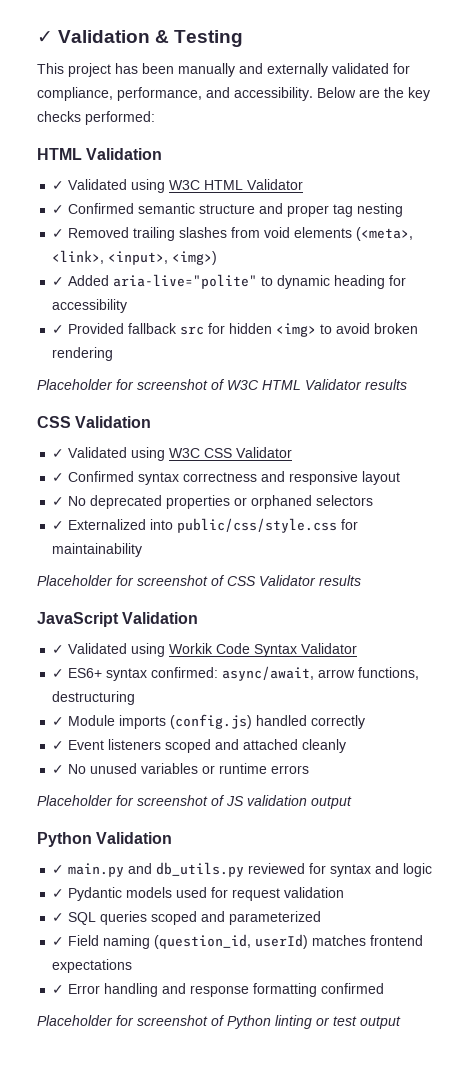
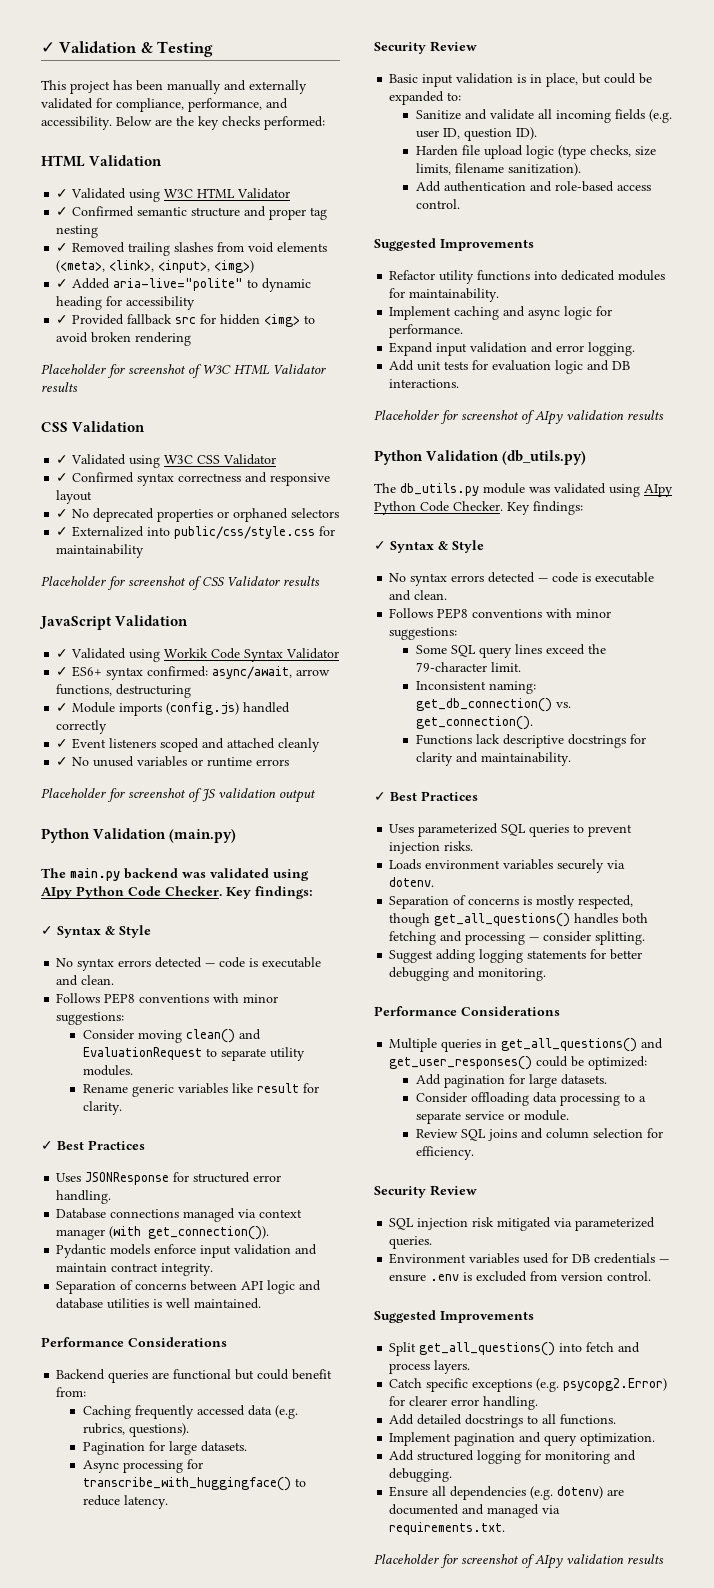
- Python Validation
- ✓ main.py and db_utils.py reviewed for syntax and logic
- ✓ Pydantic models used for request validation
- ✓ SQL queries scoped and parameterized
- ✓ Field naming (question_id, userId) matches frontend expectations
- ✓ Error handling and response formatting confirmed
- Placeholder for screenshot of Python linting or test output
+ Python Validation (main.py)
+ The main.py backend was validated using AIpy Python Code Checker. Key findings:
+ ✓ Syntax & Style
+ No syntax errors detected — code is executable and clean.
+ Follows PEP8 conventions with minor suggestions:
+ Consider moving clean() and EvaluationRequest to separate utility modules.
+ Rename generic variables like result for clarity.
+ ✓ Best Practices
+ Uses JSONResponse for structured error handling.
+ Database connections managed via context manager (with get_connection()).
+ Pydantic models enforce input validation and maintain contract integrity.
+ Separation of concerns between API logic and database utilities is well maintained.
+ Performance Considerations
+ Backend queries are functional but could benefit from:
+ Caching frequently accessed data (e.g. rubrics, questions).
+ Pagination for large datasets.
+ Async processing for transcribe_with_huggingface() to reduce latency.
+ Security Review
+ Basic input validation is in place, but could be expanded to:
+ Sanitize and validate all incoming fields (e.g. user ID, question ID).
+ Harden file upload logic (type checks, size limits, filename sanitization).
+ Add authentication and role-based access control.
+ Suggested Improvements
+ Refactor utility functions into dedicated modules for maintainability.
+ Implement caching and async logic for performance.
+ Expand input validation and error logging.
+ Add unit tests for evaluation logic and DB interactions.
+ Placeholder for screenshot of AIpy validation results
+ Python Validation (db_utils.py)
+ The db_utils.py module was validated using AIpy Python Code Checker. Key findings:
+ ✓ Syntax & Style
+ No syntax errors detected — code is executable and clean.
+ Follows PEP8 conventions with minor suggestions:
+ Some SQL query lines exceed the 79-character limit.
+ Inconsistent naming: get_db_connection() vs. get_connection().
+ Functions lack descriptive docstrings for clarity and maintainability.
+ ✓ Best Practices
+ Uses parameterized SQL queries to prevent injection risks.
+ Loads environment variables securely via dotenv.
+ Separation of concerns is mostly respected, though get_all_questions() handles both fetching and processing — consider splitting.
+ Suggest adding logging statements for better debugging and monitoring.
+ Performance Considerations
+ Multiple queries in get_all_questions() and get_user_responses() could be optimized:
+ Add pagination for large datasets.
+ Consider offloading data processing to a separate service or module.
+ Review SQL joins and column selection for efficiency.
+ Security Review
+ SQL injection risk mitigated via parameterized queries.
+ Environment variables used for DB credentials — ensure .env is excluded from version control.
+ Suggested Improvements
+ Split get_all_questions() into fetch and process layers.
+ Catch specific exceptions (e.g. psycopg2.Error) for clearer error handling.
+ Add detailed docstrings to all functions.
+ Implement pagination and query optimization.
+ Add structured logging for monitoring and debugging.
+ Ensure all dependencies (e.g. dotenv) are documented and managed via requirements.txt.
+ Placeholder for screenshot of AIpy validation results

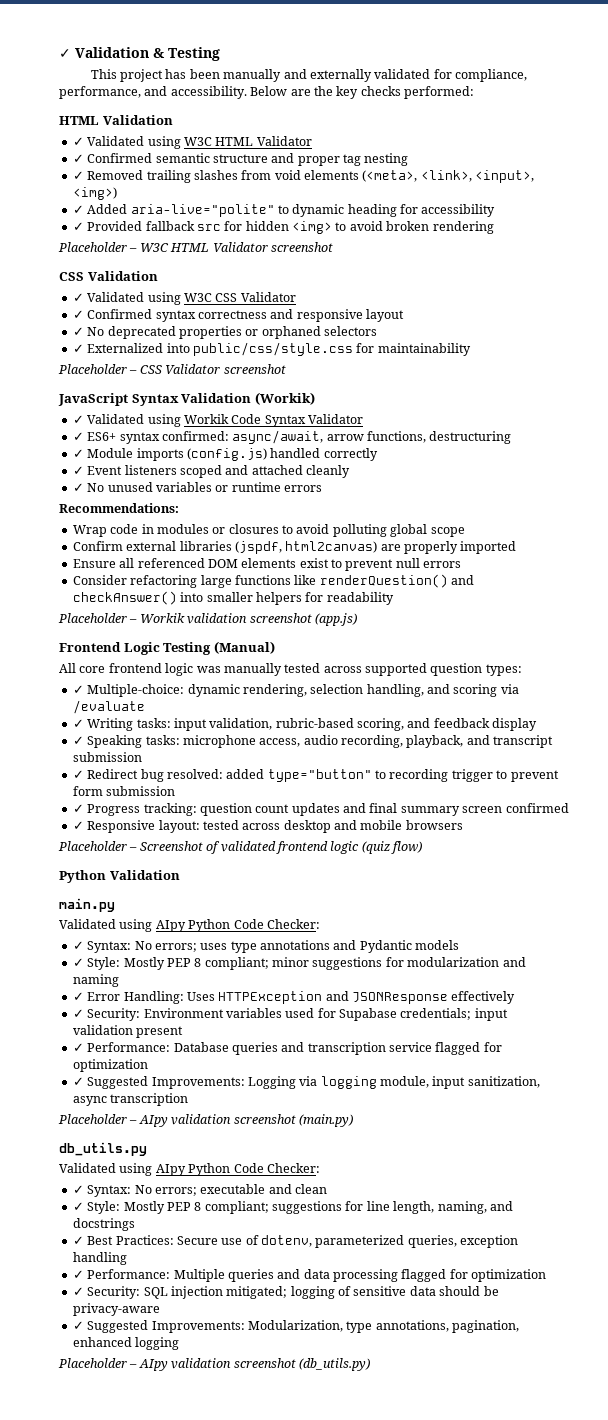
- Placeholder for screenshot of W3C HTML Validator results
+ Placeholder – W3C HTML Validator screenshot
- Placeholder for screenshot of CSS Validator results
+ Placeholder – CSS Validator screenshot
- JavaScript Validation
+ JavaScript Syntax Validation (Workik)
- Placeholder for screenshot of JS validation output
- Python Validation (main.py)
- The main.py backend was validated using AIpy Python Code Checker. Key findings:
- ✓ Syntax & Style
- No syntax errors detected — code is executable and clean.
- Follows PEP8 conventions with minor suggestions:
- Consider moving clean() and EvaluationRequest to separate utility modules.
- Rename generic variables like result for clarity.
- ✓ Best Practices
- Uses JSONResponse for structured error handling.
- Database connections managed via context manager (with get_connection()).
- Pydantic models enforce input validation and maintain contract integrity.
- Separation of concerns between API logic and database utilities is well maintained.
- Performance Considerations
- Backend queries are functional but could benefit from:
- Caching frequently accessed data (e.g. rubrics, questions).
- Pagination for large datasets.
- Async processing for transcribe_with_huggingface() to reduce latency.
- Security Review
- Basic input validation is in place, but could be expanded to:
- Sanitize and validate all incoming fields (e.g. user ID, question ID).
- Harden file upload logic (type checks, size limits, filename sanitization).
- Add authentication and role-based access control.
- Suggested Improvements
- Refactor utility functions into dedicated modules for maintainability.
- Implement caching and async logic for performance.
- Expand input validation and error logging.
- Add unit tests for evaluation logic and DB interactions.
- Placeholder for screenshot of AIpy validation results
- Python Validation (db_utils.py)
- The db_utils.py module was validated using AIpy Python Code Checker. Key findings:
- ✓ Syntax & Style
- No syntax errors detected — code is executable and clean.
- Follows PEP8 conventions with minor suggestions:
- Some SQL query lines exceed the 79-character limit.
- Inconsistent naming: get_db_connection() vs. get_connection().
- Functions lack descriptive docstrings for clarity and maintainability.
- ✓ Best Practices
- Uses parameterized SQL queries to prevent injection risks.
- Loads environment variables securely via dotenv.
- Separation of concerns is mostly respected, though get_all_questions() handles both fetching and processing — consider splitting.
- Suggest adding logging statements for better debugging and monitoring.
- Performance Considerations
- Multiple queries in get_all_questions() and get_user_responses() could be optimized:
- Add pagination for large datasets.
- Consider offloading data processing to a separate service or module.
- Review SQL joins and column selection for efficiency.
- Security Review
- SQL injection risk mitigated via parameterized queries.
- Environment variables used for DB credentials — ensure .env is excluded from version control.
- Suggested Improvements
- Split get_all_questions() into fetch and process layers.
- Catch specific exceptions (e.g. psycopg2.Error) for clearer error handling.
- Add detailed docstrings to all functions.
- Implement pagination and query optimization.
- Add structured logging for monitoring and debugging.
- Ensure all dependencies (e.g. dotenv) are documented and managed via requirements.txt.
- Placeholder for screenshot of AIpy validation results
+ Recommendations:
+ Wrap code in modules or closures to avoid polluting global scope
+ Confirm external libraries (jspdf, html2canvas) are properly imported
+ Ensure all referenced DOM elements exist to prevent null errors
+ Consider refactoring large functions like renderQuestion() and checkAnswer() into smaller helpers for readability
+ Placeholder – Workik validation screenshot (app.js)
+ Frontend Logic Testing (Manual)
+ All core frontend logic was manually tested across supported question types:
+ ✓ Multiple-choice: dynamic rendering, selection handling, and scoring via /evaluate
+ ✓ Writing tasks: input validation, rubric-based scoring, and feedback display
+ ✓ Speaking tasks: microphone access, audio recording, playback, and transcript submission
+ ✓ Redirect bug resolved: added type="button" to recording trigger to prevent form submission
+ ✓ Progress tracking: question count updates and final summary screen confirmed
+ ✓ Responsive layout: tested across desktop and mobile browsers
+ Placeholder – Screenshot of validated frontend logic (quiz flow)
+ Python Validation
+ main.py
+ Validated using AIpy Python Code Checker:
+ ✓ Syntax: No errors; uses type annotations and Pydantic models
+ ✓ Style: Mostly PEP 8 compliant; minor suggestions for modularization and naming
+ ✓ Error Handling: Uses HTTPException and JSONResponse effectively
+ ✓ Security: Environment variables used for Supabase credentials; input validation present
+ ✓ Performance: Database queries and transcription service flagged for optimization
+ ✓ Suggested Improvements: Logging via logging module, input sanitization, async transcription
+ Placeholder – AIpy validation screenshot (main.py)
+ db_utils.py
+ Validated using AIpy Python Code Checker:
+ ✓ Syntax: No errors; executable and clean
+ ✓ Style: Mostly PEP 8 compliant; suggestions for line length, naming, and docstrings
+ ✓ Best Practices: Secure use of dotenv, parameterized queries, exception handling
+ ✓ Performance: Multiple queries and data processing flagged for optimization
+ ✓ Security: SQL injection mitigated; logging of sensitive data should be privacy-aware
+ ✓ Suggested Improvements: Modularization, type annotations, pagination, enhanced logging
+ Placeholder – AIpy validation screenshot (db_utils.py)

